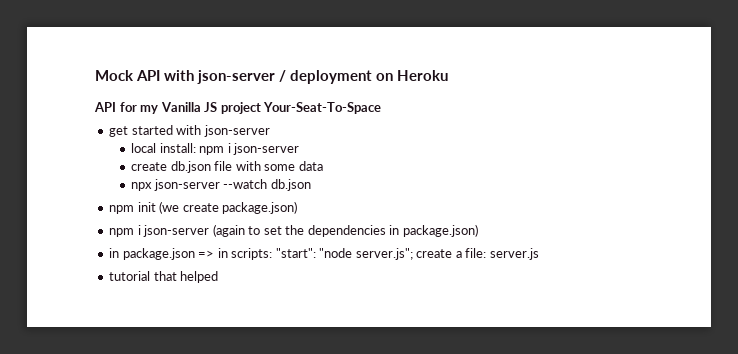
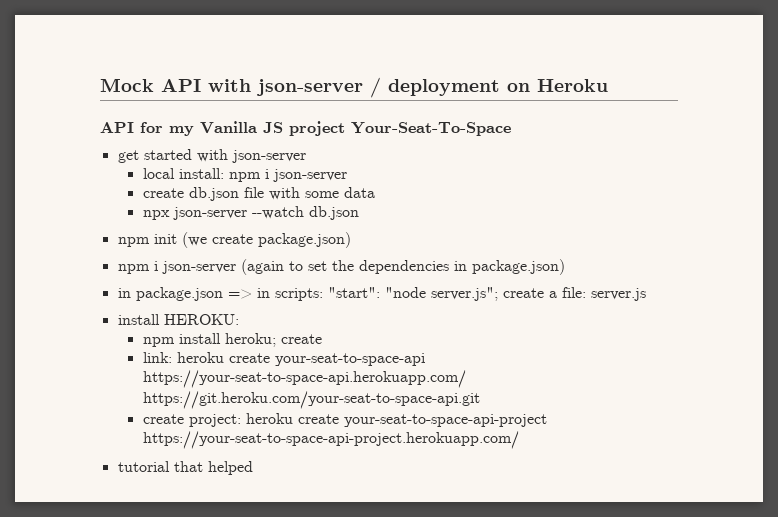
+ install HEROKU:
+ npm install heroku; create
+ link: heroku create your-seat-to-space-api https://your-seat-to-space-api.herokuapp.com/ https://git.heroku.com/your-seat-to-space-api.git
+ create project: heroku create your-seat-to-space-api-project https://your-seat-to-space-api-project.herokuapp.com/

